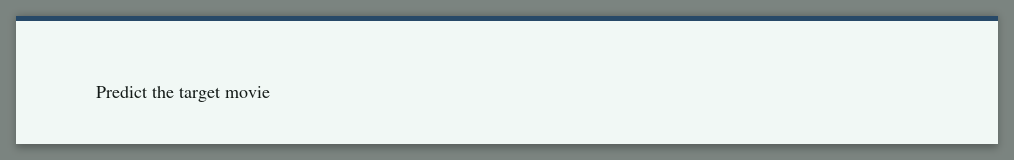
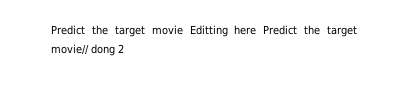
- Predict the target movie
+ Predict the target movie Editting here Predict the target movie// dong 2

